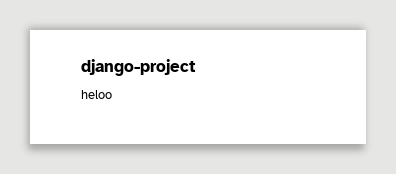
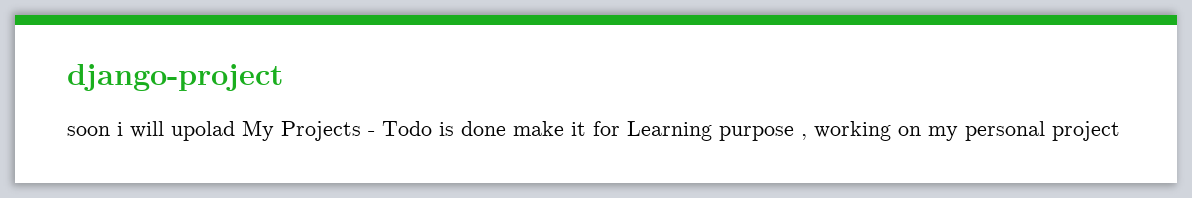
- heloo
+ soon i will upolad My Projects - Todo is done make it for Learning purpose , working on my personal project

